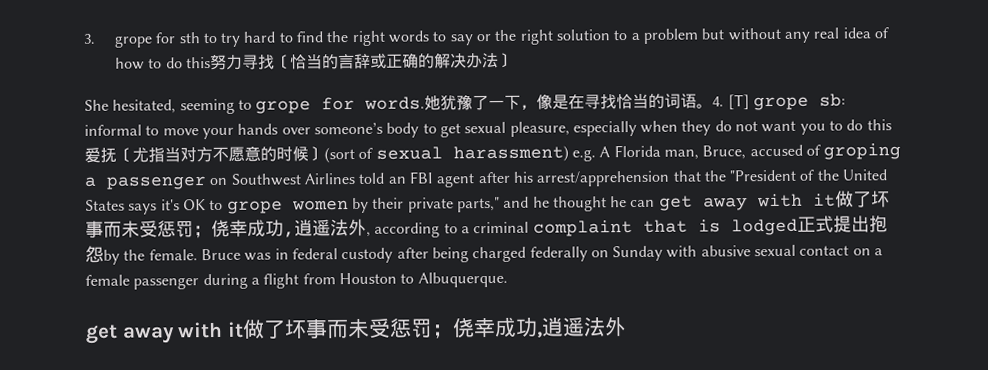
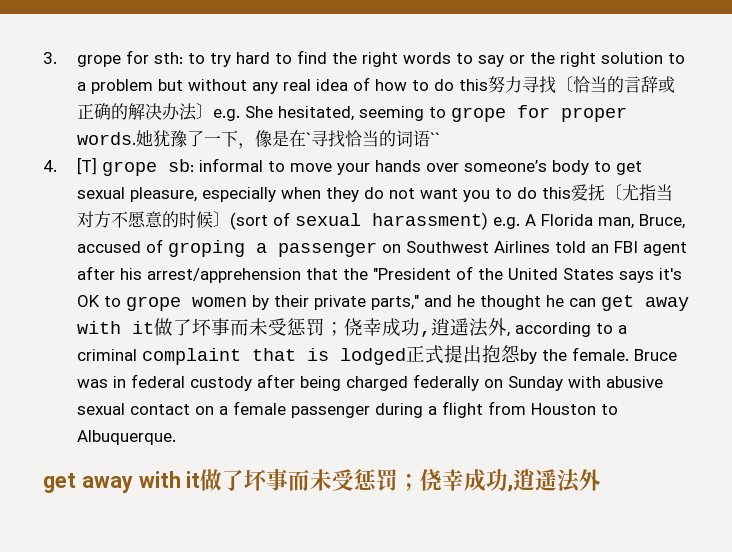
- 3. grope for sth to try hard to find the right words to say or the right solution to a problem but without any real idea of how to do this努力寻找〔恰当的言辞或正确的解决办法〕
- She hesitated, seeming to grope for words.
+ 3. grope for sth: to try hard to find the right words to say or the right solution to a problem but without any real idea of how to do this努力寻找〔恰当的言辞或正确的解决办法〕e.g. She hesitated, seeming to grope for proper words.
- 她犹豫了一下，像是在寻找恰当的词语。4. [T] grope sb:
+ 她犹豫了一下，像是在`寻找恰当的词语``
+ 4. [T] grope sb:

